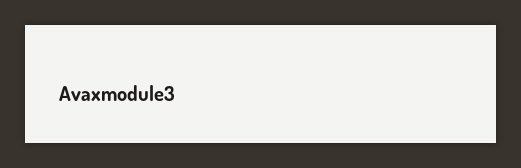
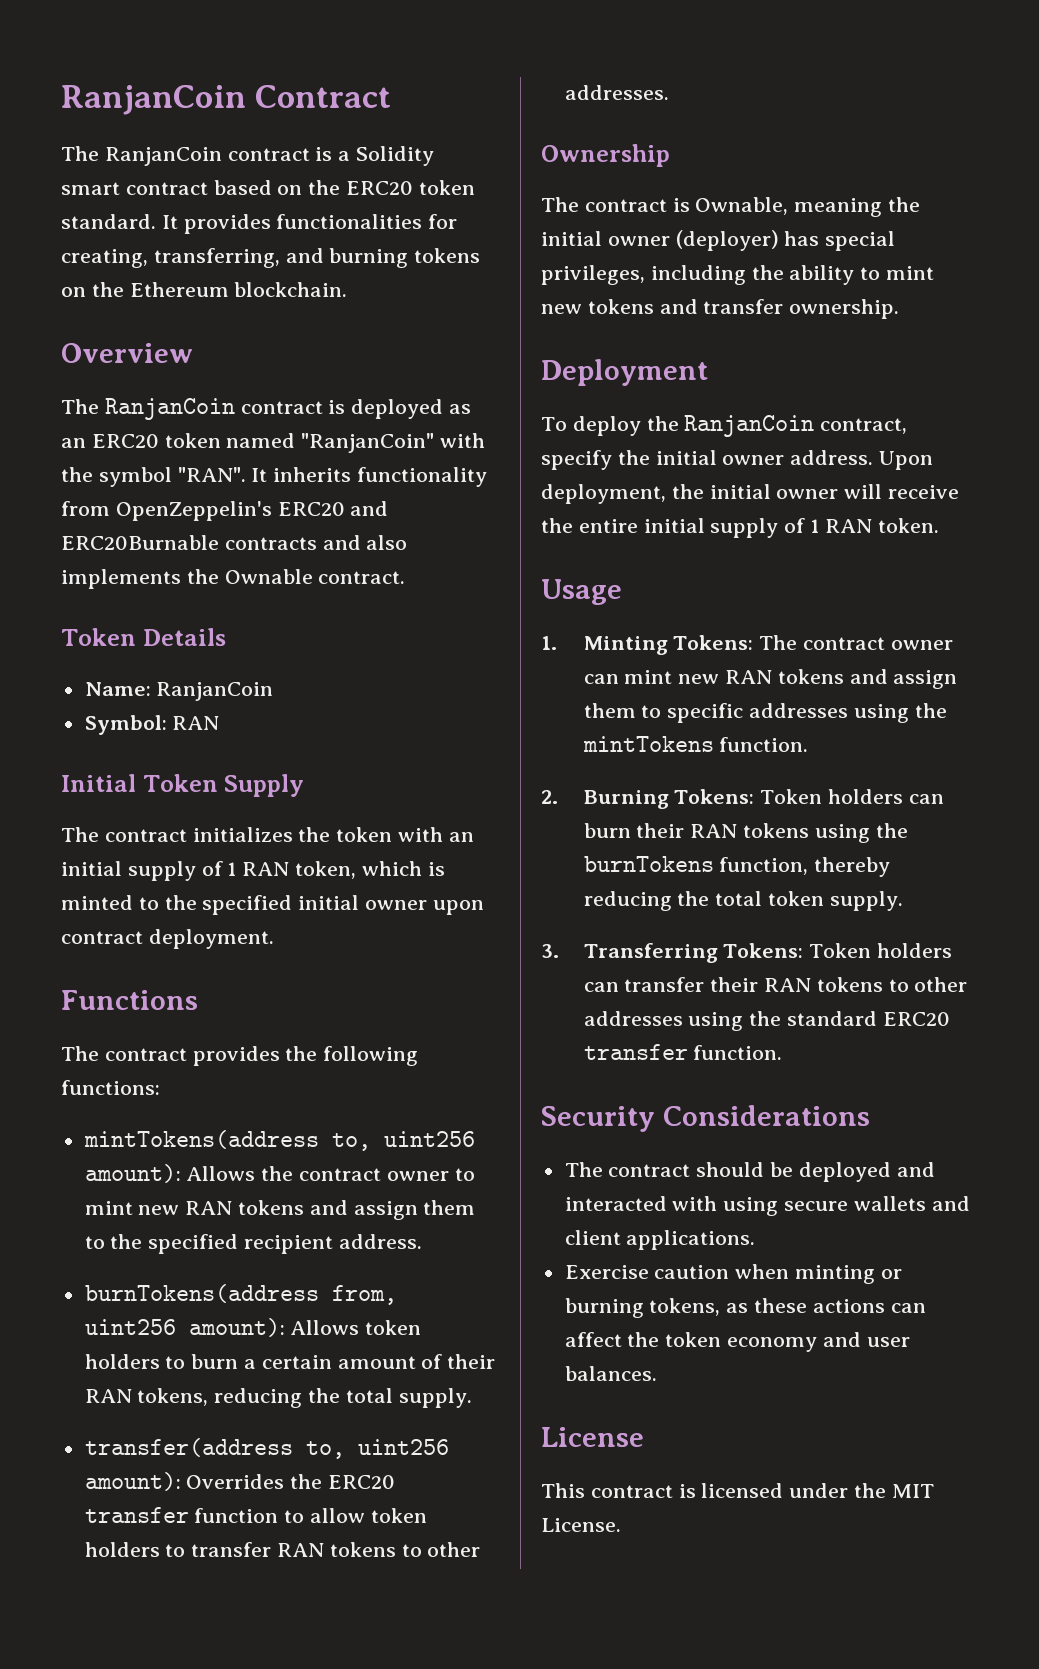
- Avaxmodule3
+ RanjanCoin Contract
+ The RanjanCoin contract is a Solidity smart contract based on the ERC20 token standard. It provides functionalities for creating, transferring, and burning tokens on the Ethereum blockchain.
+ Overview
+ The RanjanCoin contract is deployed as an ERC20 token named "RanjanCoin" with the symbol "RAN". It inherits functionality from OpenZeppelin's ERC20 and ERC20Burnable contracts and also implements the Ownable contract.
+ Token Details
+ Name: RanjanCoin
+ Symbol: RAN
+ Initial Token Supply
+ The contract initializes the token with an initial supply of 1 RAN token, which is minted to the specified initial owner upon contract deployment.
+ Functions
+ The contract provides the following functions:
+ mintTokens(address to, uint256 amount): Allows the contract owner to mint new RAN tokens and assign them to the specified recipient address.
+ burnTokens(address from, uint256 amount): Allows token holders to burn a certain amount of their RAN tokens, reducing the total supply.
+ transfer(address to, uint256 amount): Overrides the ERC20 transfer function to allow token holders to transfer RAN tokens to other addresses.
+ Ownership
+ The contract is Ownable, meaning the initial owner (deployer) has special privileges, including the ability to mint new tokens and transfer ownership.
+ Deployment
+ To deploy the RanjanCoin contract, specify the initial owner address. Upon deployment, the initial owner will receive the entire initial supply of 1 RAN token.
+ Usage
+ 1. Minting Tokens: The contract owner can mint new RAN tokens and assign them to specific addresses using the mintTokens function.
+ 2. Burning Tokens: Token holders can burn their RAN tokens using the burnTokens function, thereby reducing the total token supply.
+ 3. Transferring Tokens: Token holders can transfer their RAN tokens to other addresses using the standard ERC20 transfer function.
+ Security Considerations
+ The contract should be deployed and interacted with using secure wallets and client applications.
+ Exercise caution when minting or burning tokens, as these actions can affect the token economy and user balances.
+ License
+ This contract is licensed under the MIT License.

